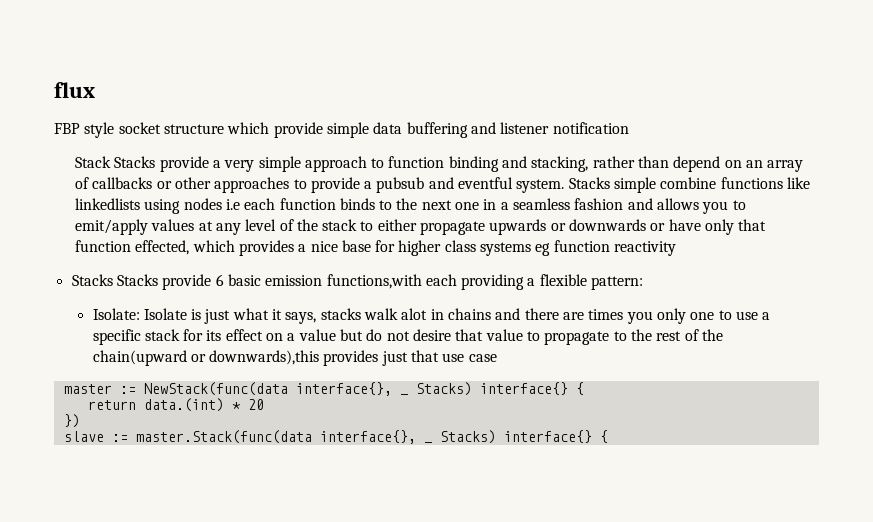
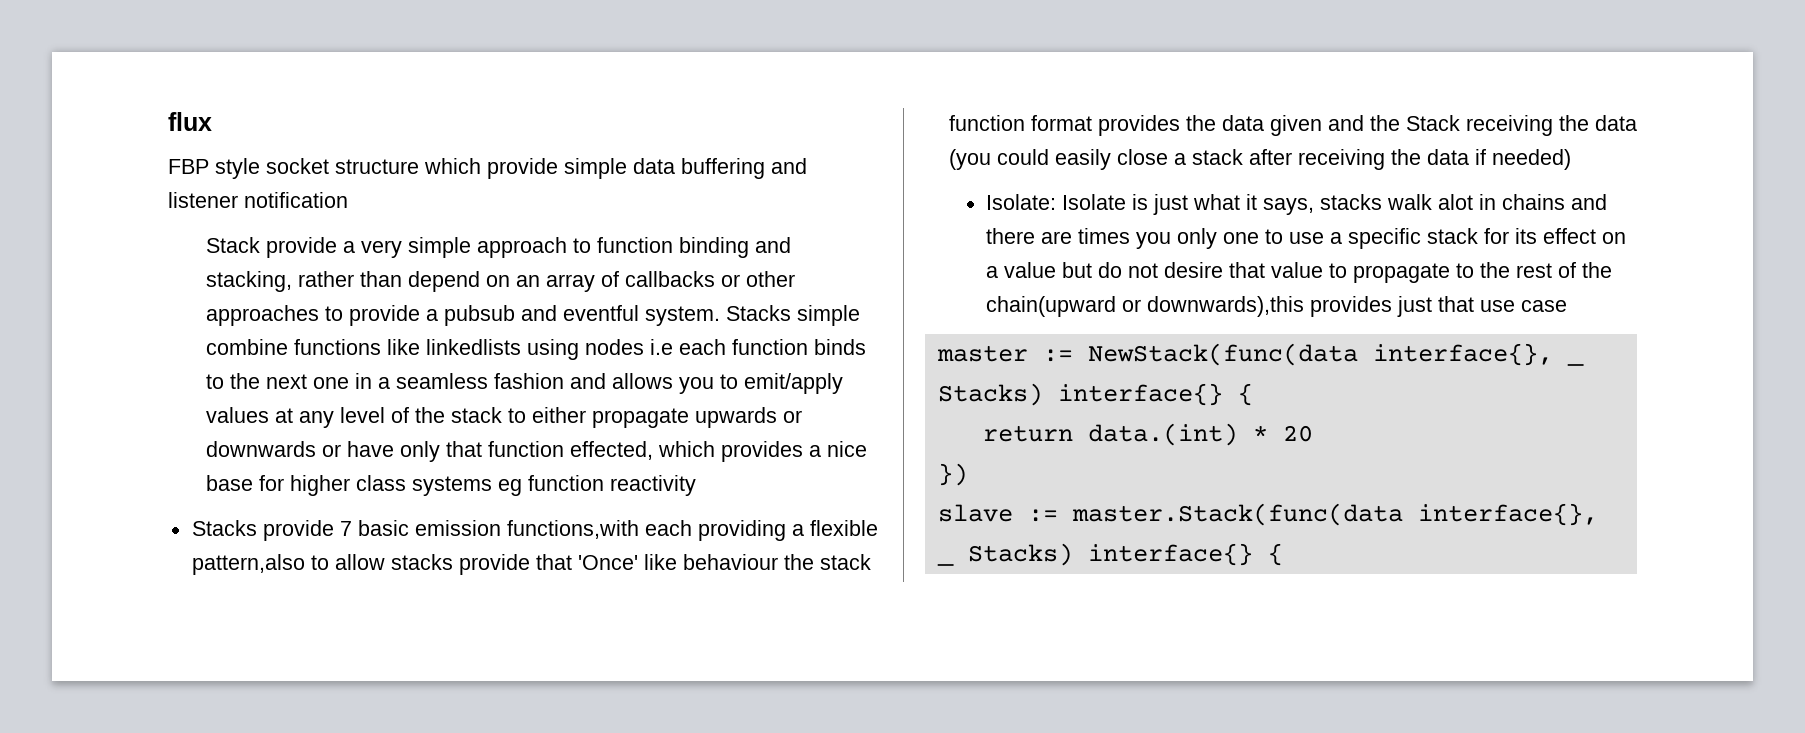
- Stack Stacks provide a very simple approach to function binding and stacking, rather than depend on an array of callbacks or other approaches to provide a pubsub and eventful system.
+ Stack provide a very simple approach to function binding and stacking, rather than depend on an array of callbacks or other approaches to provide a pubsub and eventful system.
- Stacks Stacks provide 6 basic emission functions,with each providing a flexible pattern:
+ Stacks provide 7 basic emission functions,with each providing a flexible pattern,also to allow stacks provide that 'Once' like behaviour the stack function format provides the data given and the Stack receiving the data (you could easily close a stack after receiving the data if needed)

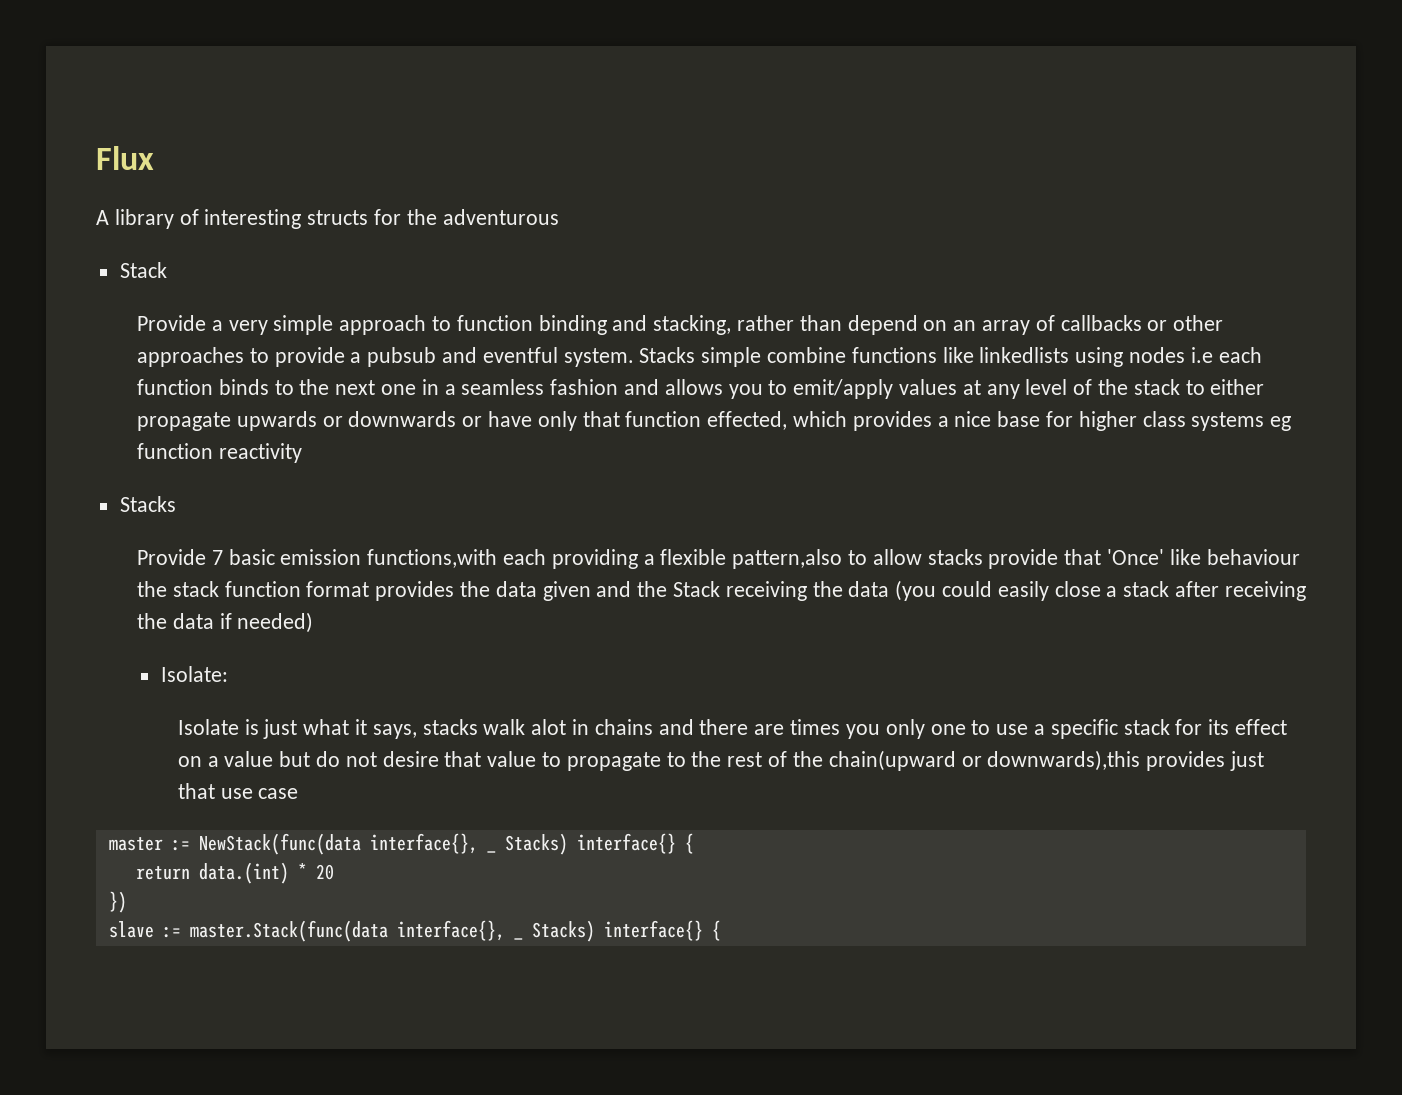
- flux
- FBP style socket structure which provide simple data buffering and listener notification
- Stack provide a very simple approach to function binding and stacking, rather than depend on an array of callbacks or other approaches to provide a pubsub and eventful system.
+ Flux
+ A library of interesting structs for the adventurous
+ Stack
+ Provide a very simple approach to function binding and stacking, rather than depend on an array of callbacks or other approaches to provide a pubsub and eventful system.
  Stacks simple combine functions like linkedlists using nodes i.e each function binds to the next one in a seamless fashion and allows you to emit/apply values at any level of the stack to either propagate upwards or downwards or have only that function effected, which provides a nice base for higher class systems eg function reactivity
- Stacks provide 7 basic emission functions,with each providing a flexible pattern,also to allow stacks provide that 'Once' like behaviour the stack function format provides the data given and the Stack receiving the data (you could easily close a stack after receiving the data if needed)
+ Stacks
+ Provide 7 basic emission functions,with each providing a flexible pattern,also to allow stacks provide that 'Once' like behaviour the stack function format provides the data given and the Stack receiving the data (you could easily close a stack after receiving the data if needed)
- Isolate: Isolate is just what it says, stacks walk alot in chains and there are times you only one to use a specific stack for its effect on a value but do not desire that value to propagate to the rest of the chain(upward or downwards),this provides just that use case
+ Isolate:
+ Isolate is just what it says, stacks walk alot in chains and there are times you only one to use a specific stack for its effect on a value but do not desire that value to propagate to the rest of the chain(upward or downwards),this provides just that use case

